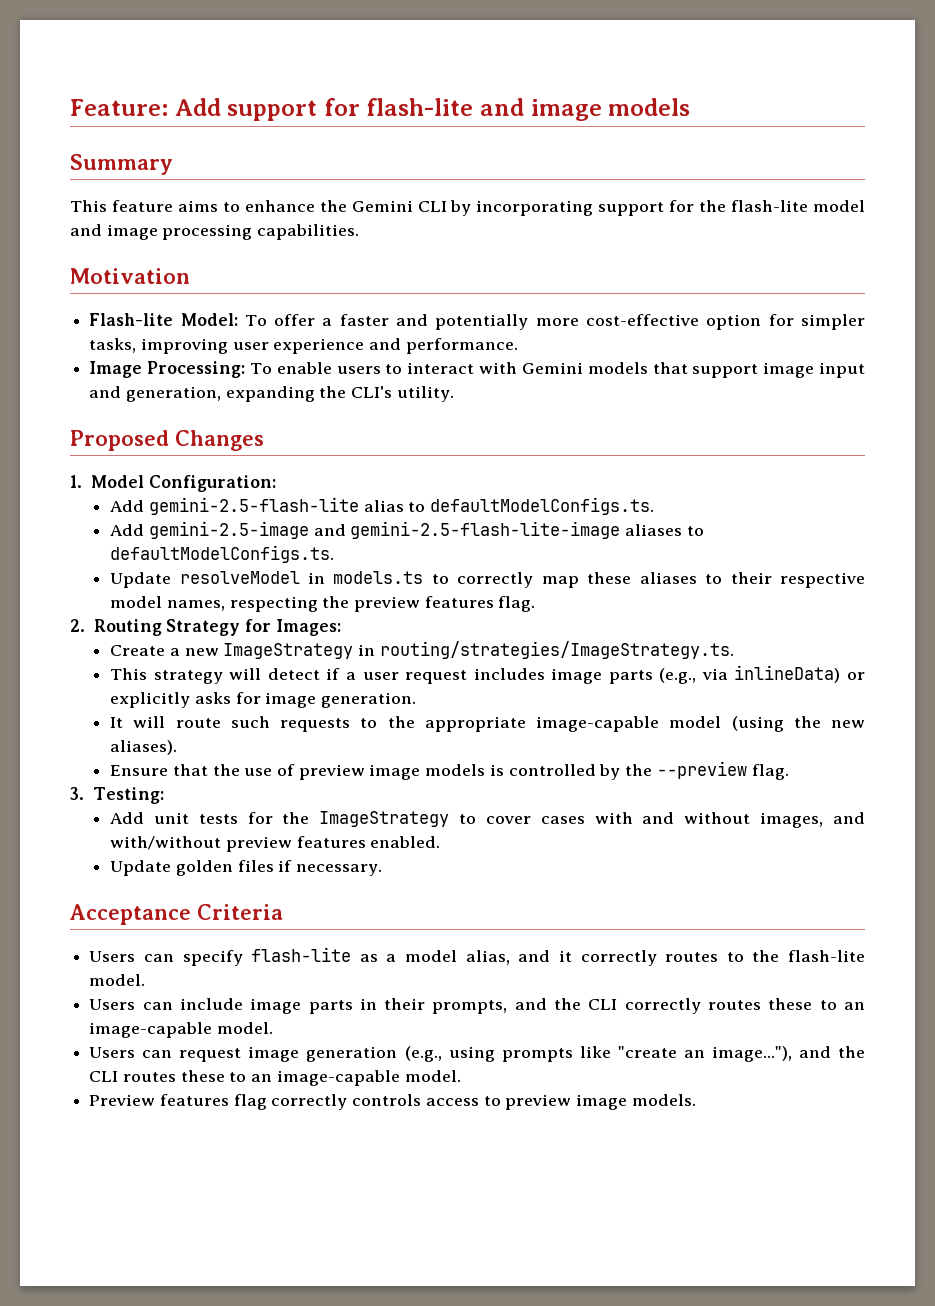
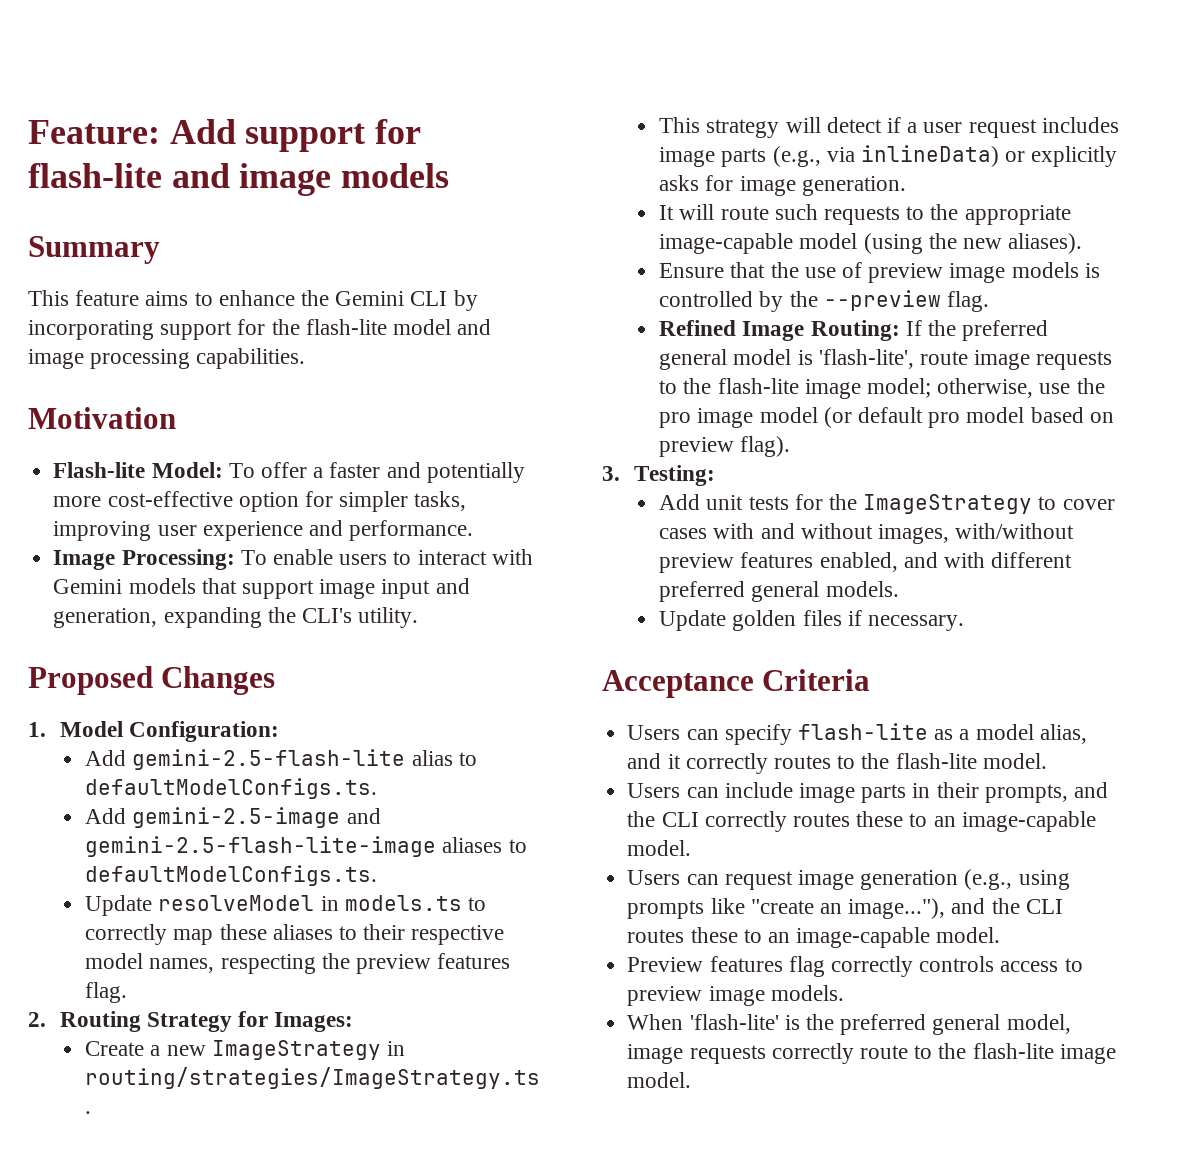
+ Refined Image Routing: If the preferred general model is 'flash-lite', route image requests to the flash-lite image model; otherwise, use the pro image model (or default pro model based on preview flag).
- Add unit tests for the ImageStrategy to cover cases with and without images, and with/without preview features enabled.
+ Add unit tests for the ImageStrategy to cover cases with and without images, with/without preview features enabled, and with different preferred general models.
+ When 'flash-lite' is the preferred general model, image requests correctly route to the flash-lite image model.

